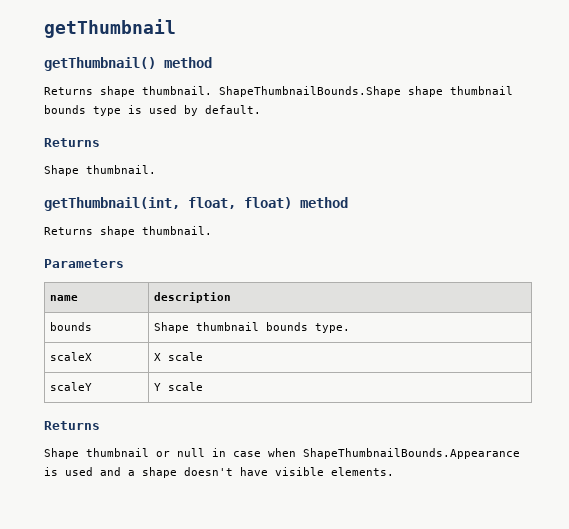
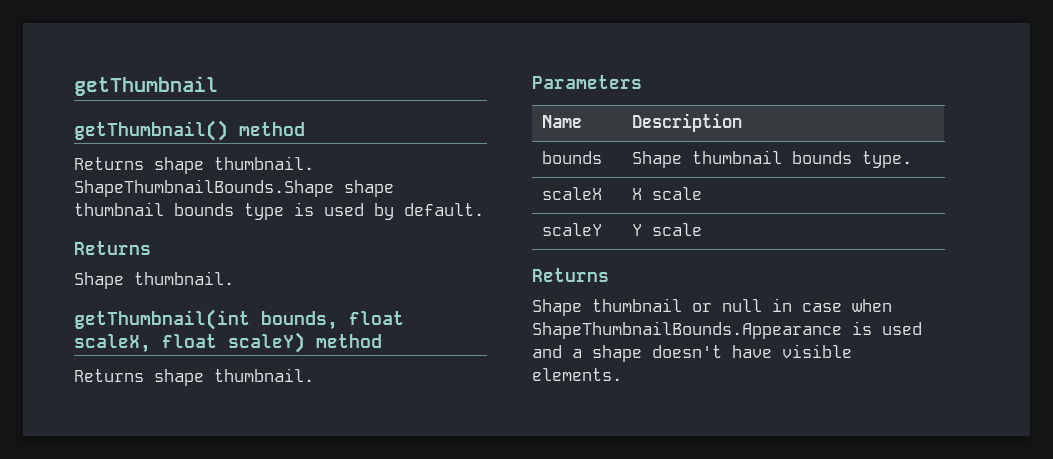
- getThumbnail(int, float, float) method
+ getThumbnail(int bounds, float scaleX, float scaleY) method
- name | description
+ Name | Description

